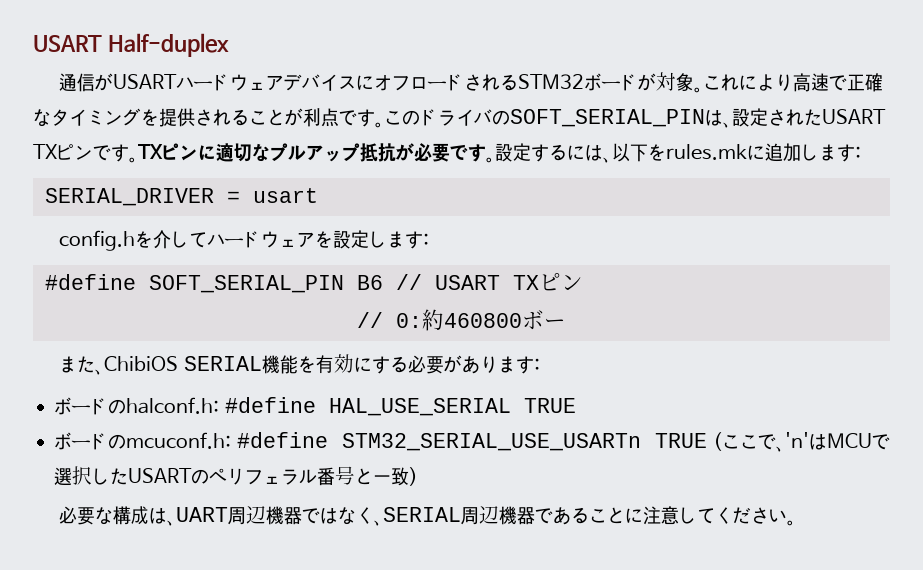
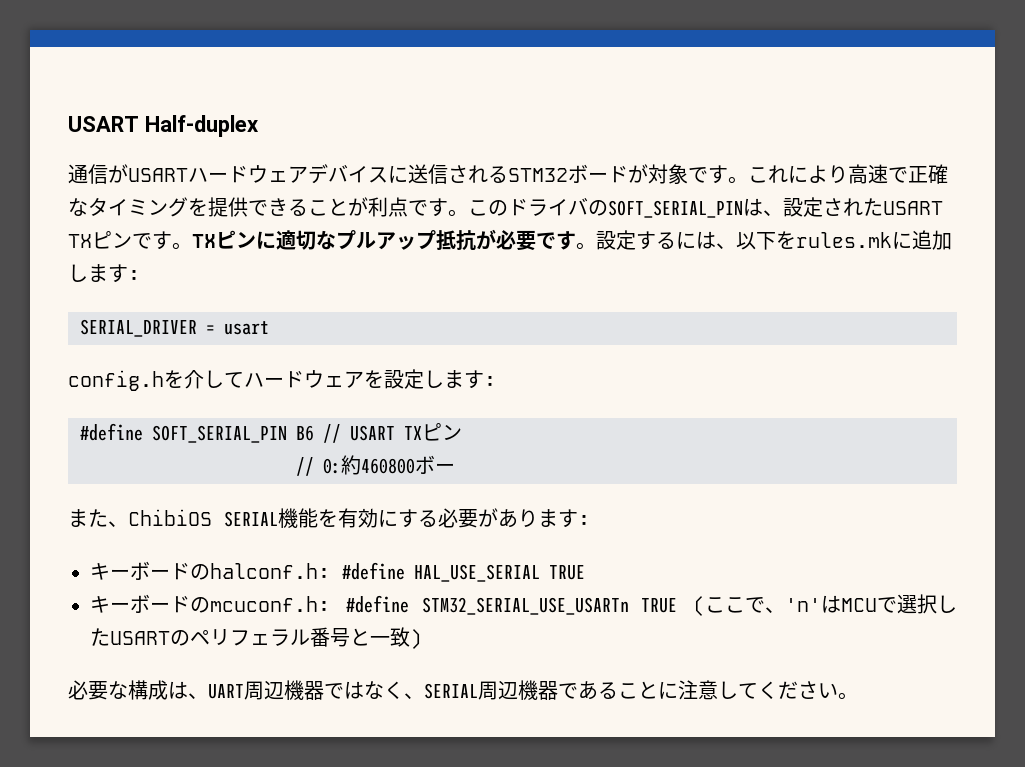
- 通信がUSARTハードウェアデバイスにオフロードされるSTM32ボードが対象。
+ 通信がUSARTハードウェアデバイスに送信されるSTM32ボードが対象です。
- これにより高速で正確なタイミングを提供されることが利点です。
+ これにより高速で正確なタイミングを提供できることが利点です。
- ボードのhalconf.h: #define HAL_USE_SERIAL TRUE
+ キーボードのhalconf.h: #define HAL_USE_SERIAL TRUE
- ボードのmcuconf.h: #define STM32_SERIAL_USE_USARTn TRUE (ここで、'n'はMCUで選択したUSARTのペリフェラル番号と一致)
+ キーボードのmcuconf.h: #define STM32_SERIAL_USE_USARTn TRUE (ここで、'n'はMCUで選択したUSARTのペリフェラル番号と一致)

